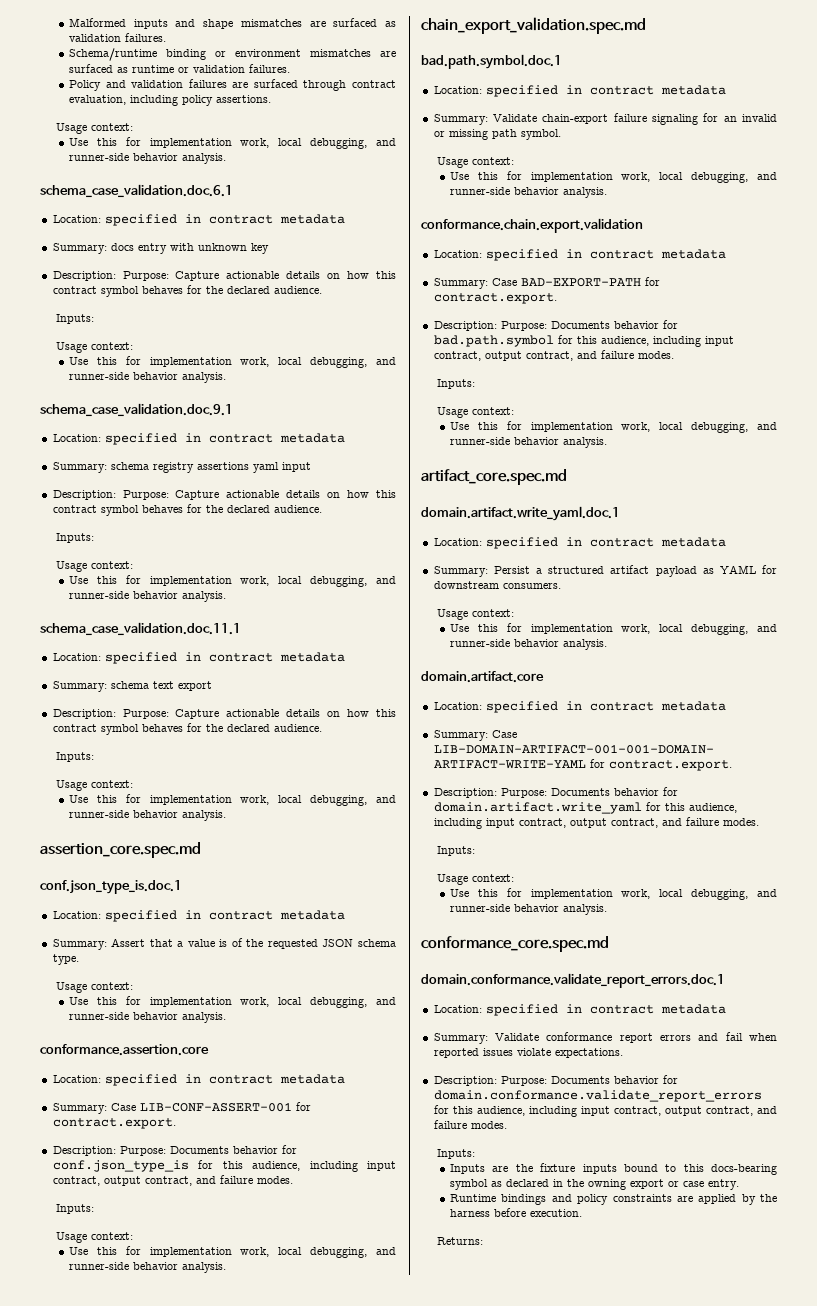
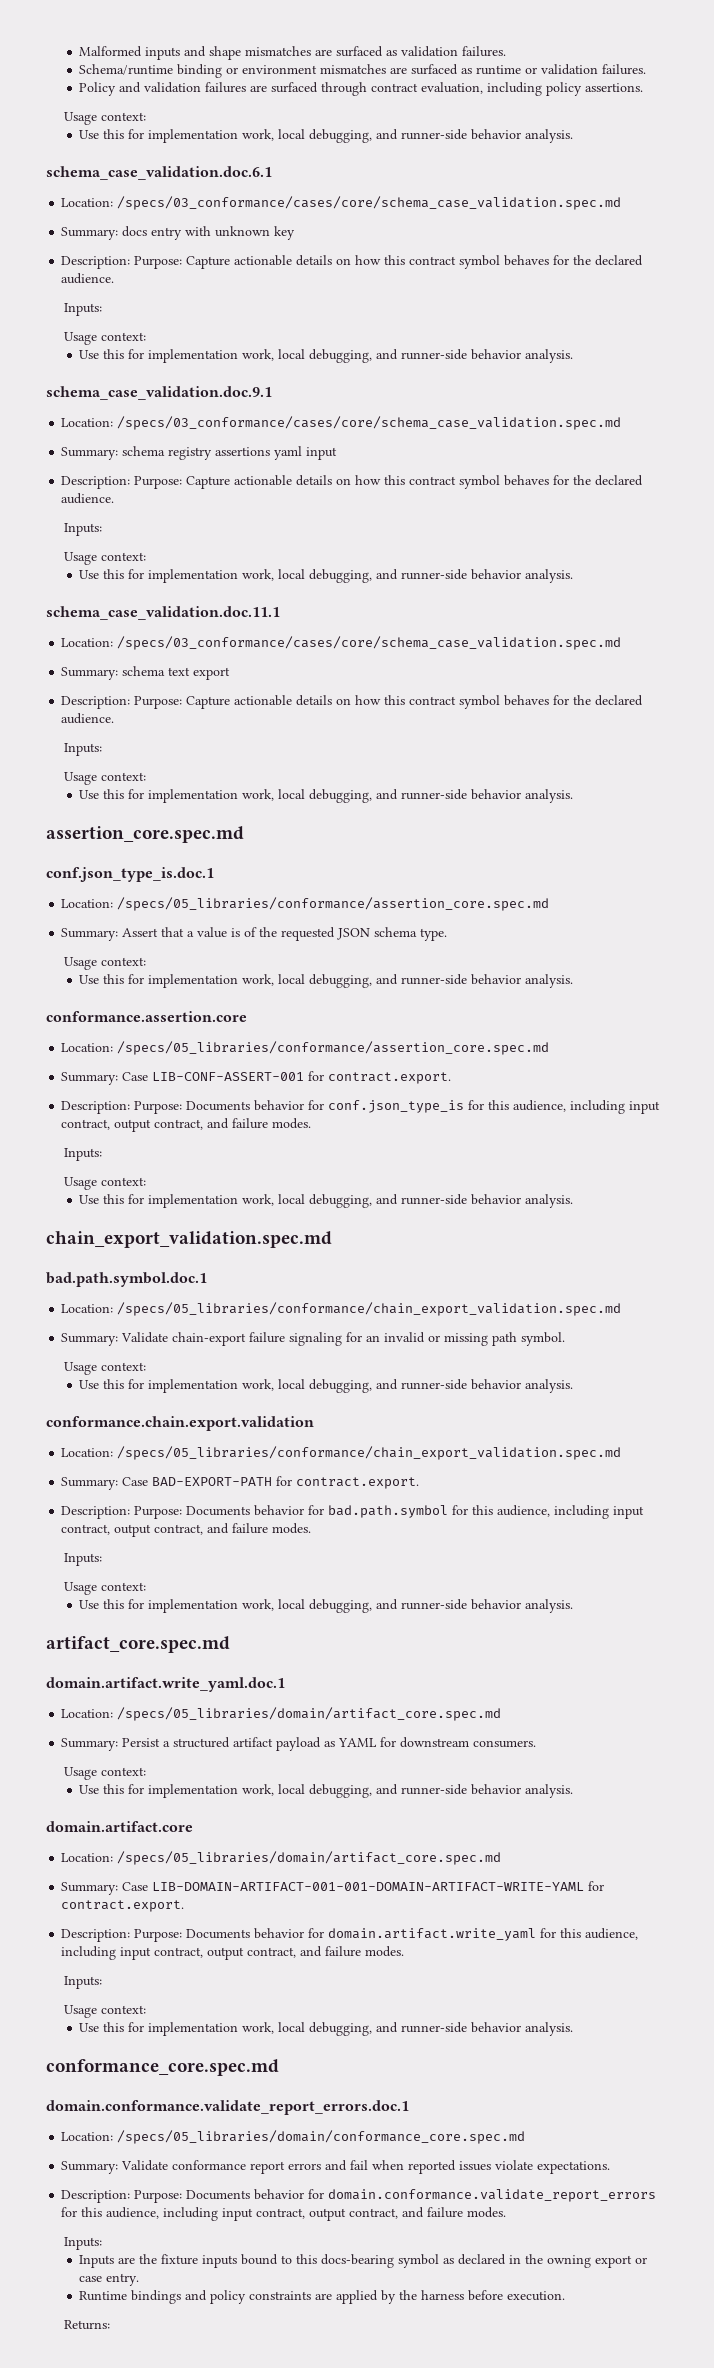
  schema_case_validation.doc.6.1
- Location: specified in contract metadata
+ Location: /specs/03_conformance/cases/core/schema_case_validation.spec.md
  schema_case_validation.doc.9.1
- Location: specified in contract metadata
+ Location: /specs/03_conformance/cases/core/schema_case_validation.spec.md
  schema_case_validation.doc.11.1
- Location: specified in contract metadata
+ Location: /specs/03_conformance/cases/core/schema_case_validation.spec.md
  conf.json_type_is.doc.1
- Location: specified in contract metadata
+ Location: /specs/05_libraries/conformance/assertion_core.spec.md
  conformance.assertion.core
- Location: specified in contract metadata
+ Location: /specs/05_libraries/conformance/assertion_core.spec.md
  bad.path.symbol.doc.1
- Location: specified in contract metadata
+ Location: /specs/05_libraries/conformance/chain_export_validation.spec.md
  conformance.chain.export.validation
- Location: specified in contract metadata
+ Location: /specs/05_libraries/conformance/chain_export_validation.spec.md
  domain.artifact.write_yaml.doc.1
- Location: specified in contract metadata
+ Location: /specs/05_libraries/domain/artifact_core.spec.md
  domain.artifact.core
- Location: specified in contract metadata
+ Location: /specs/05_libraries/domain/artifact_core.spec.md
  domain.conformance.validate_report_errors.doc.1
- Location: specified in contract metadata
+ Location: /specs/05_libraries/domain/conformance_core.spec.md

